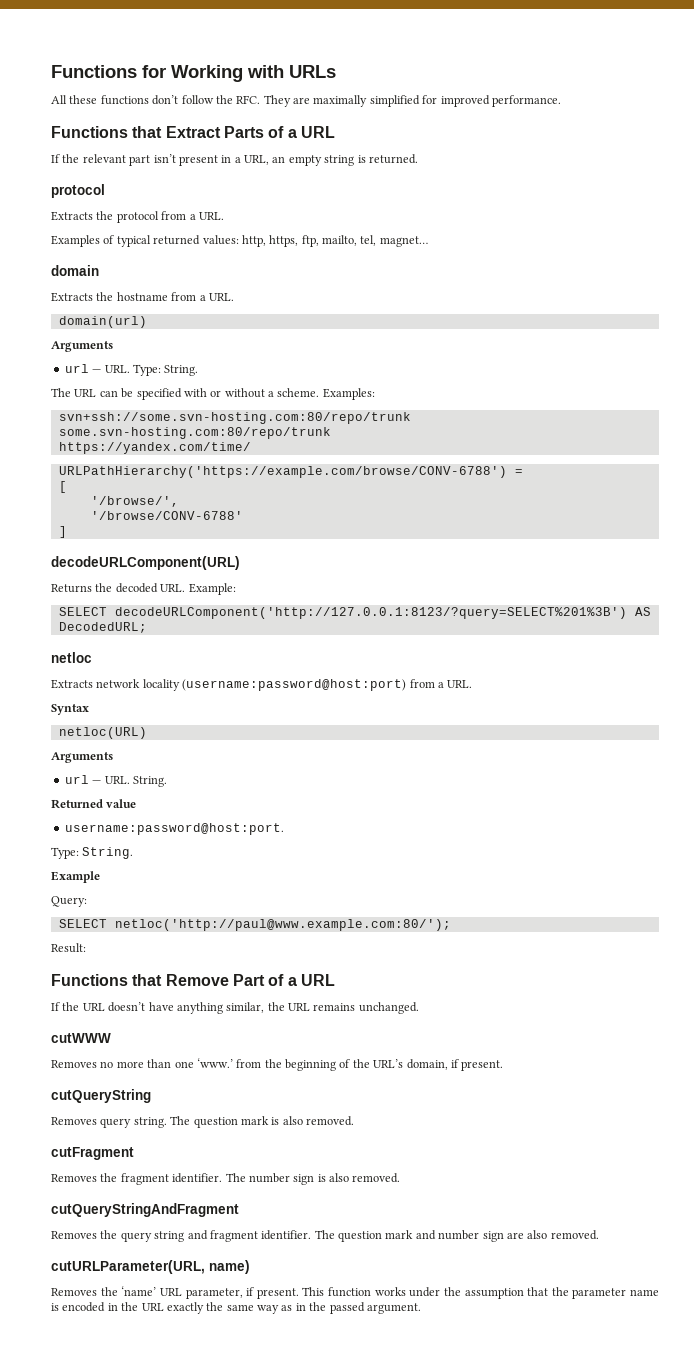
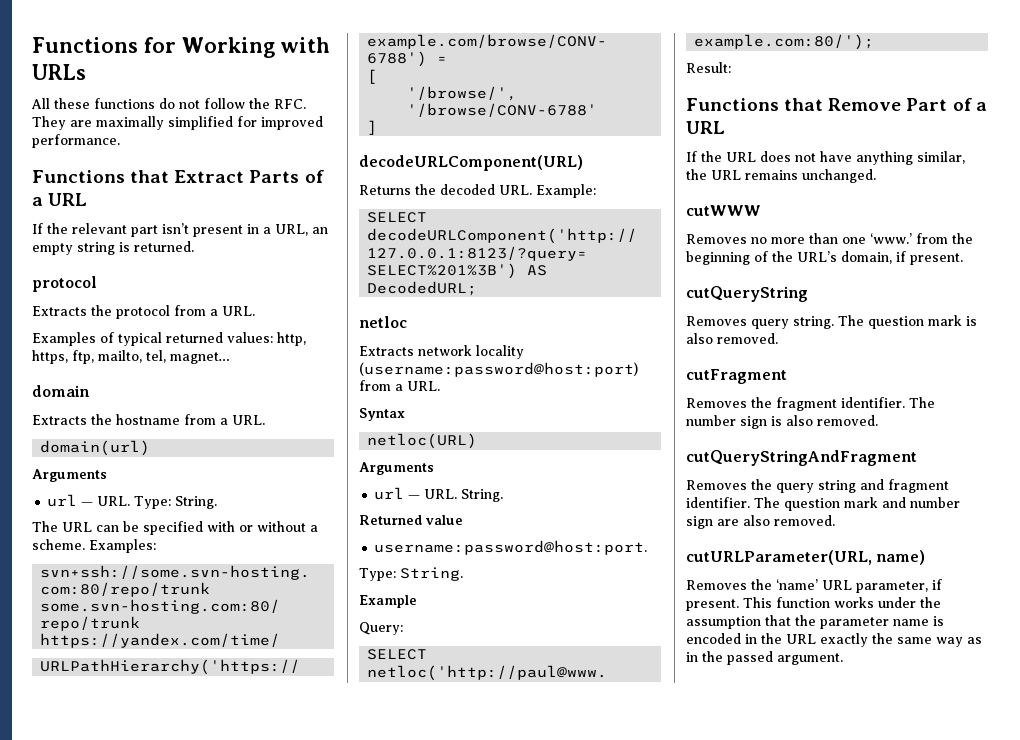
- All these functions don’t follow the RFC. They are maximally simplified for improved performance.
+ All these functions do not follow the RFC. They are maximally simplified for improved performance.
- If the URL doesn’t have anything similar, the URL remains unchanged.
+ If the URL does not have anything similar, the URL remains unchanged.

